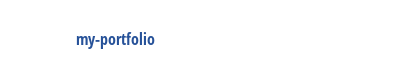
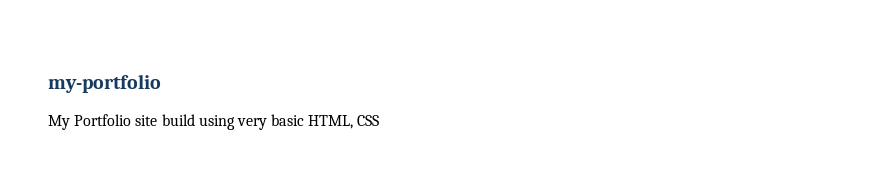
+ My Portfolio site build using very basic HTML, CSS

